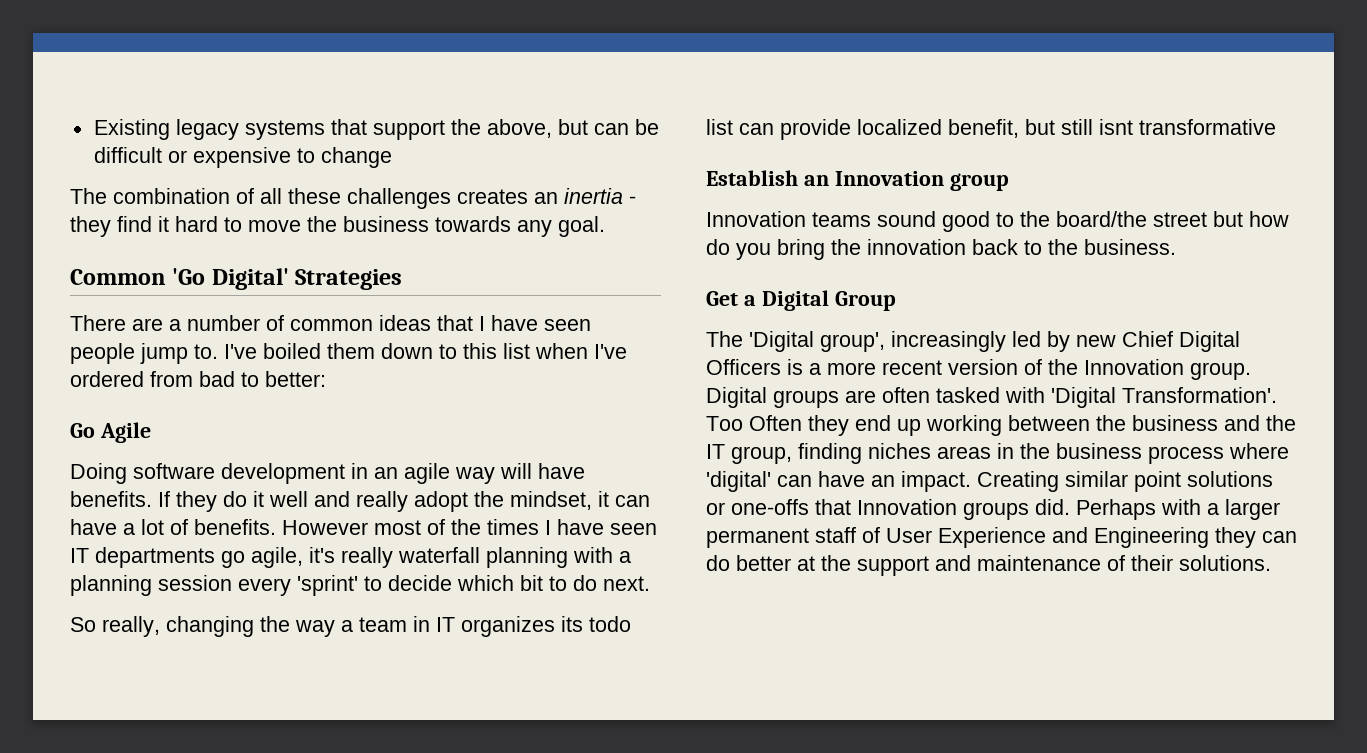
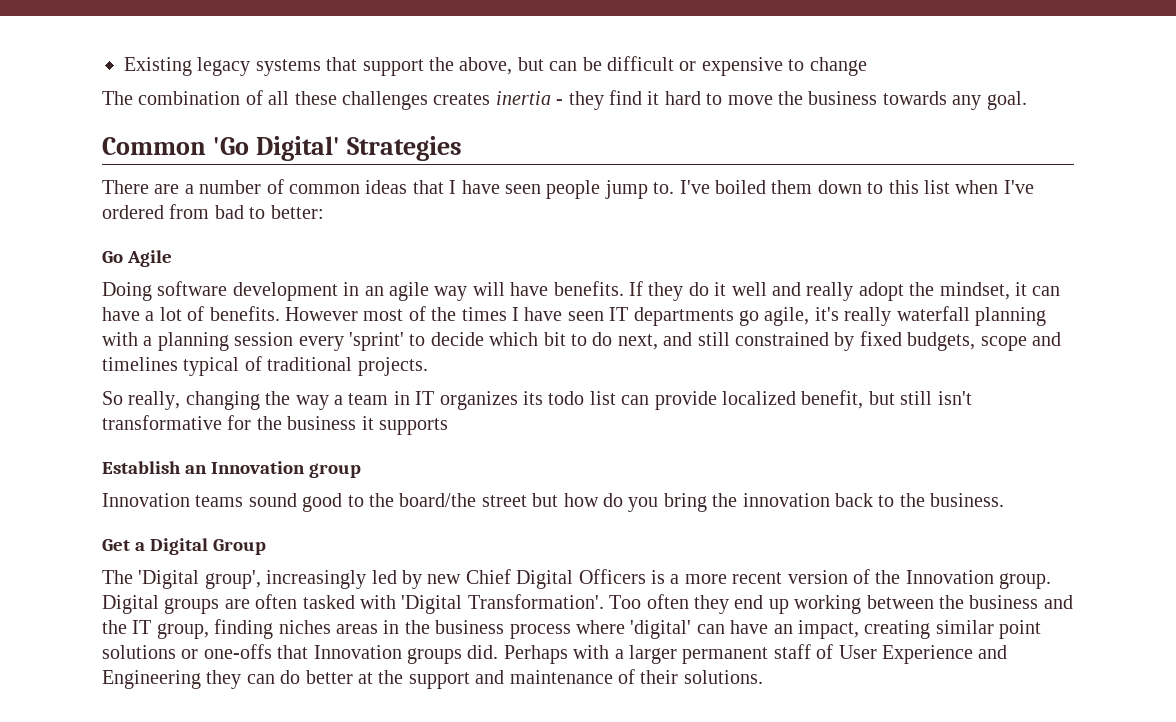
- The combination of all these challenges creates an inertia - they find it hard to move the business towards any goal.
+ The combination of all these challenges creates inertia - they find it hard to move the business towards any goal.
- However most of the times I have seen IT departments go agile, it's really waterfall planning with a planning session every 'sprint' to decide which bit to do next.
+ However most of the times I have seen IT departments go agile, it's really waterfall planning with a planning session every 'sprint' to decide which bit to do next, and still constrained by fixed budgets, scope and timelines typical of traditional projects.
- So really, changing the way a team in IT organizes its todo list can provide localized benefit, but still isnt transformative
+ So really, changing the way a team in IT organizes its todo list can provide localized benefit, but still isn't transformative for the business it supports
- Too Often they end up working between the business and the IT group, finding niches areas in the business process where 'digital' can have an impact. Creating similar point solutions or one-offs that Innovation groups did.
+ Too often they end up working between the business and the IT group, finding niches areas in the business process where 'digital' can have an impact, creating similar point solutions or one-offs that Innovation groups did.

